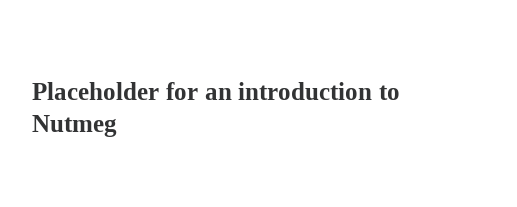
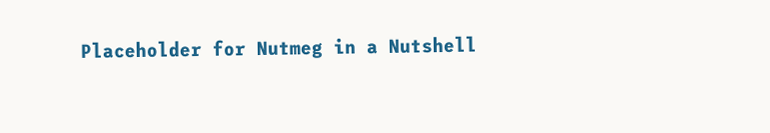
- Placeholder for an introduction to Nutmeg
+ Placeholder for Nutmeg in a Nutshell

